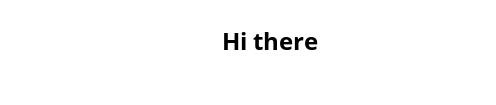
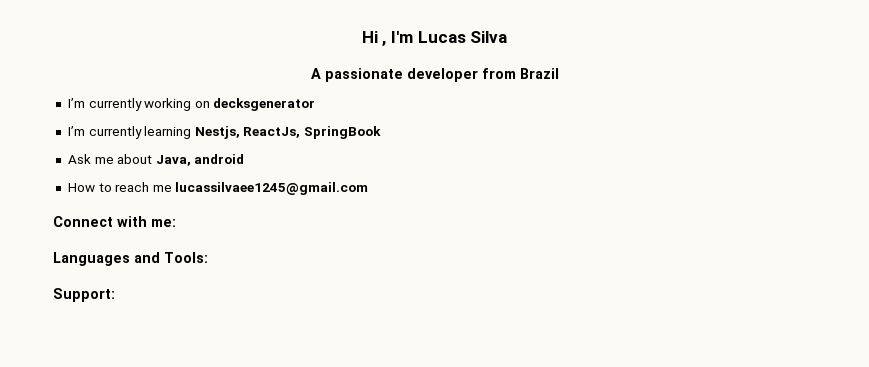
- Hi there
+ Hi , I'm Lucas Silva
+ A passionate developer from Brazil
+ I’m currently working on decksgenerator
+ I’m currently learning Nestjs, ReactJs, SpringBook
+ Ask me about Java, android
+ How to reach me lucassilvaee1245@gmail.com
+ Connect with me:
+ Languages and Tools:
+ Support:

